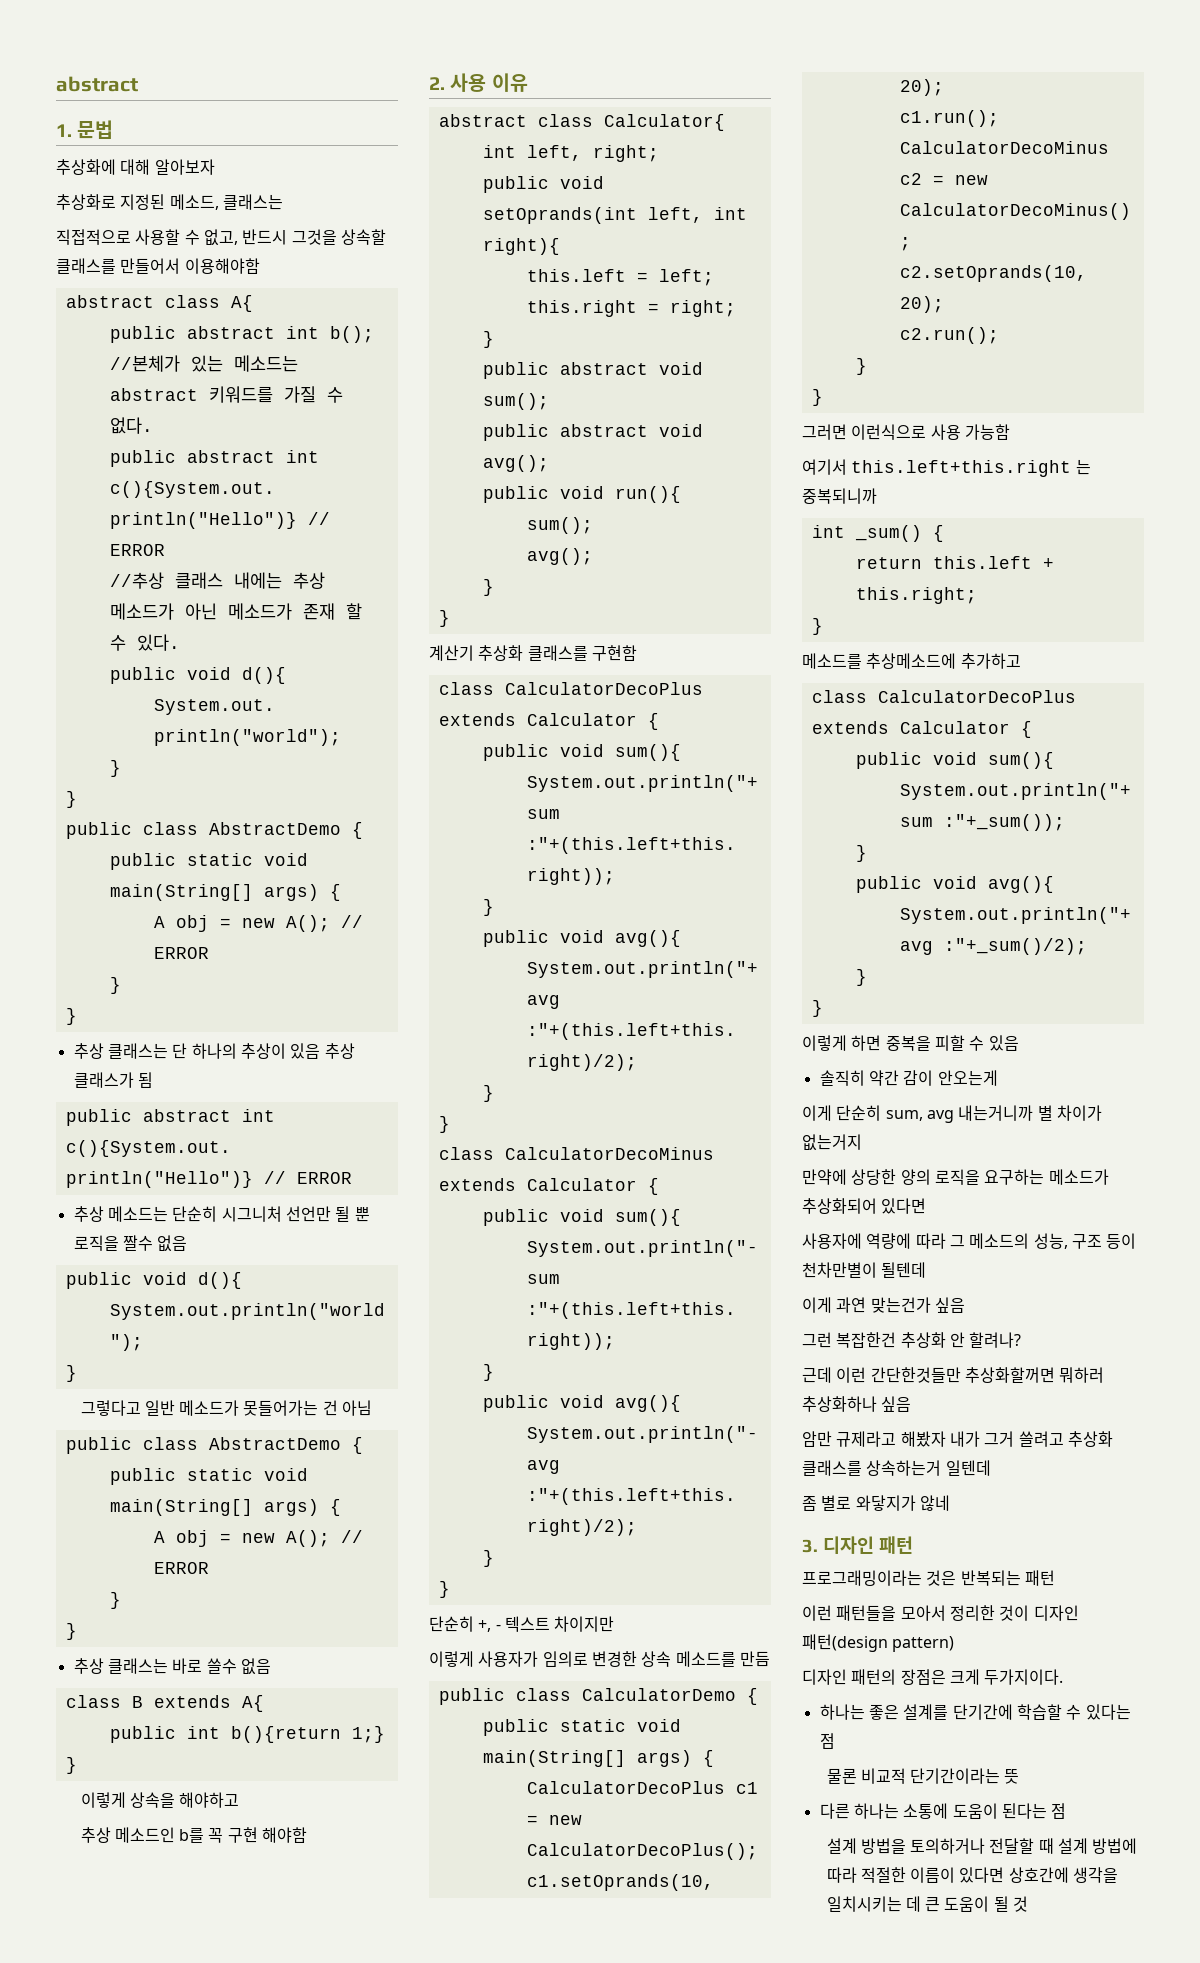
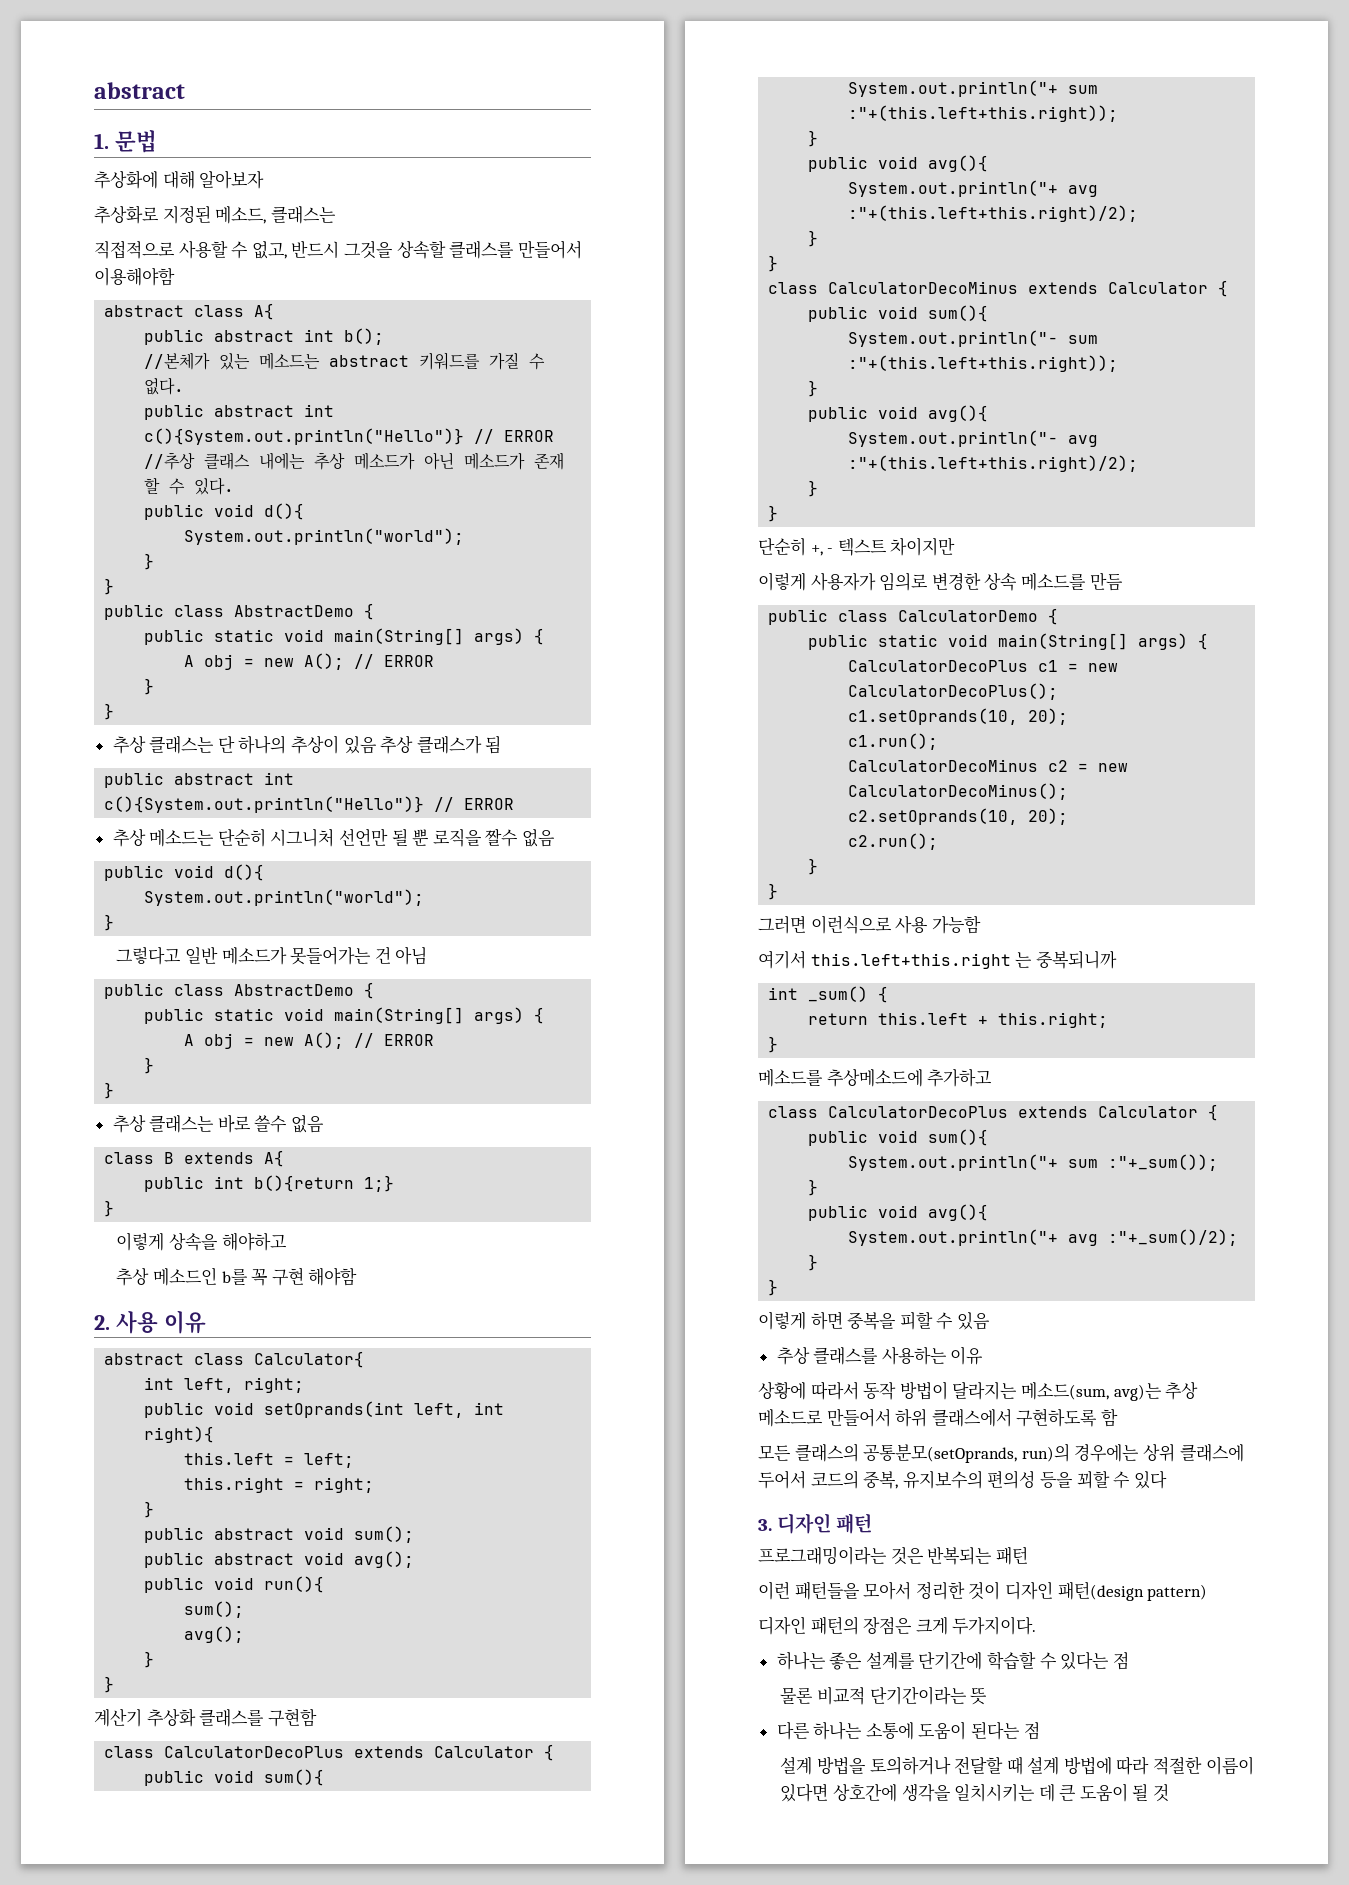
- 솔직히 약간 감이 안오는게
- 이게 단순히 sum, avg 내는거니까 별 차이가 없는거지
- 만약에 상당한 양의 로직을 요구하는 메소드가 추상화되어 있다면
- 사용자에 역량에 따라 그 메소드의 성능, 구조 등이 천차만별이 될텐데
- 이게 과연 맞는건가 싶음
- 그런 복잡한건 추상화 안 할려나?
- 근데 이런 간단한것들만 추상화할꺼면 뭐하러 추상화하나 싶음
- 암만 규제라고 해봤자 내가 그거 쓸려고 추상화 클래스를 상속하는거 일텐데
- 좀 별로 와닿지가 않네
+ 추상 클래스를 사용하는 이유
+ 상황에 따라서 동작 방법이 달라지는 메소드(sum, avg)는 추상 메소드로 만들어서 하위 클래스에서 구현하도록 함
+ 모든 클래스의 공통분모(setOprands, run)의 경우에는 상위 클래스에 두어서 코드의 중복, 유지보수의 편의성 등을 꾀할 수 있다

